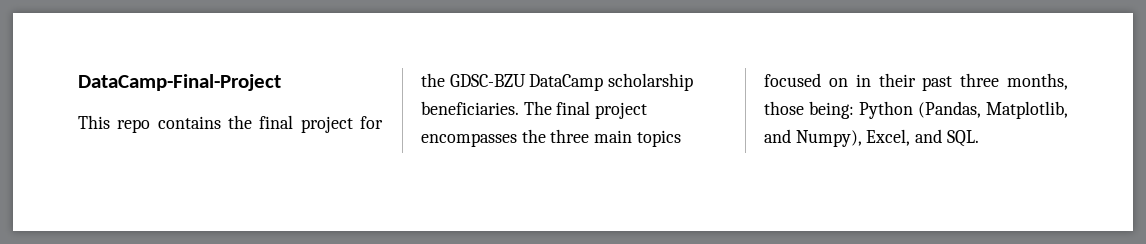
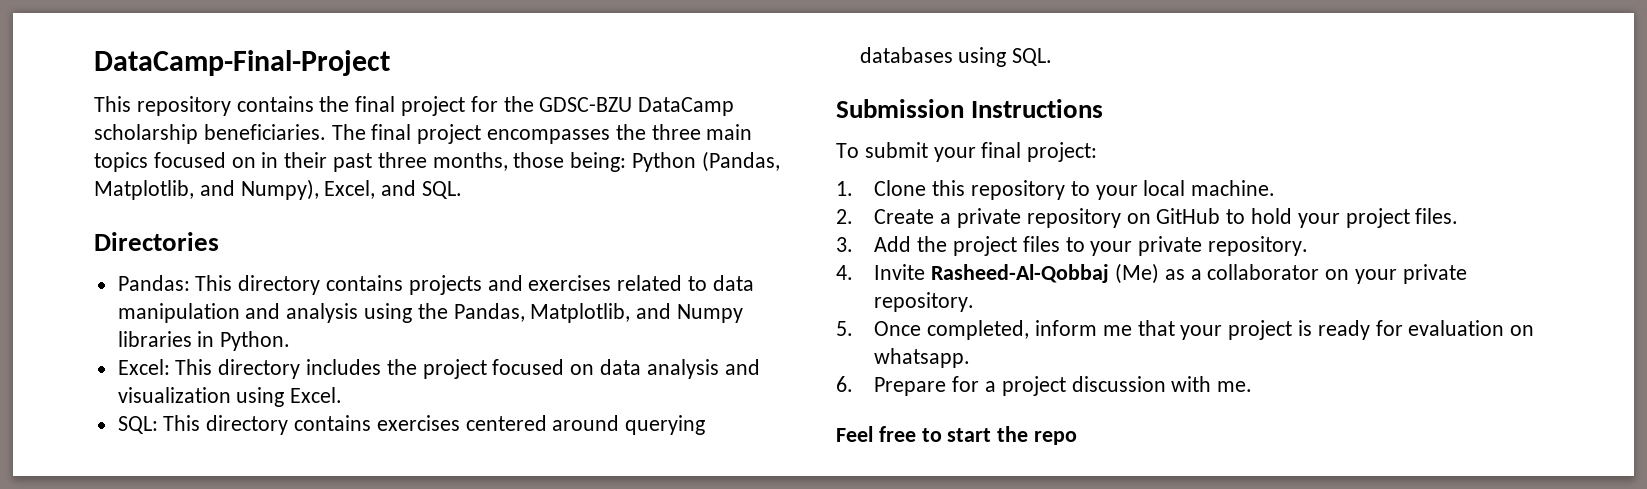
- This repo contains the final project for the GDSC-BZU DataCamp scholarship beneficiaries.
+ This repository contains the final project for the GDSC-BZU DataCamp scholarship beneficiaries.
+ Directories
+ Pandas: This directory contains projects and exercises related to data manipulation and analysis using the Pandas, Matplotlib, and Numpy libraries in Python.
+ Excel: This directory includes the project focused on data analysis and visualization using Excel.
+ SQL: This directory contains exercises centered around querying databases using SQL.
+ Submission Instructions
+ To submit your final project:
+ 1. Clone this repository to your local machine.
+ 2. Create a private repository on GitHub to hold your project files.
+ 3. Add the project files to your private repository.
+ 4. Invite Rasheed-Al-Qobbaj (Me) as a collaborator on your private repository.
+ 5. Once completed, inform me that your project is ready for evaluation on whatsapp.
+ 6. Prepare for a project discussion with me.
+ Feel free to start the repo

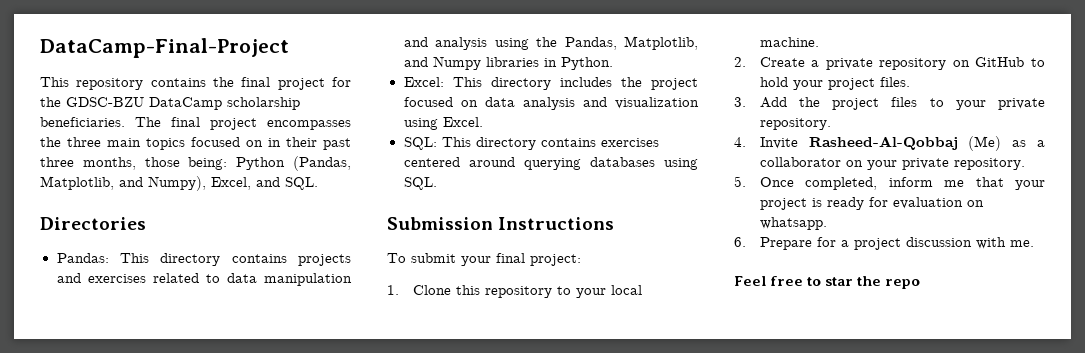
- Feel free to start the repo
+ Feel free to star the repo

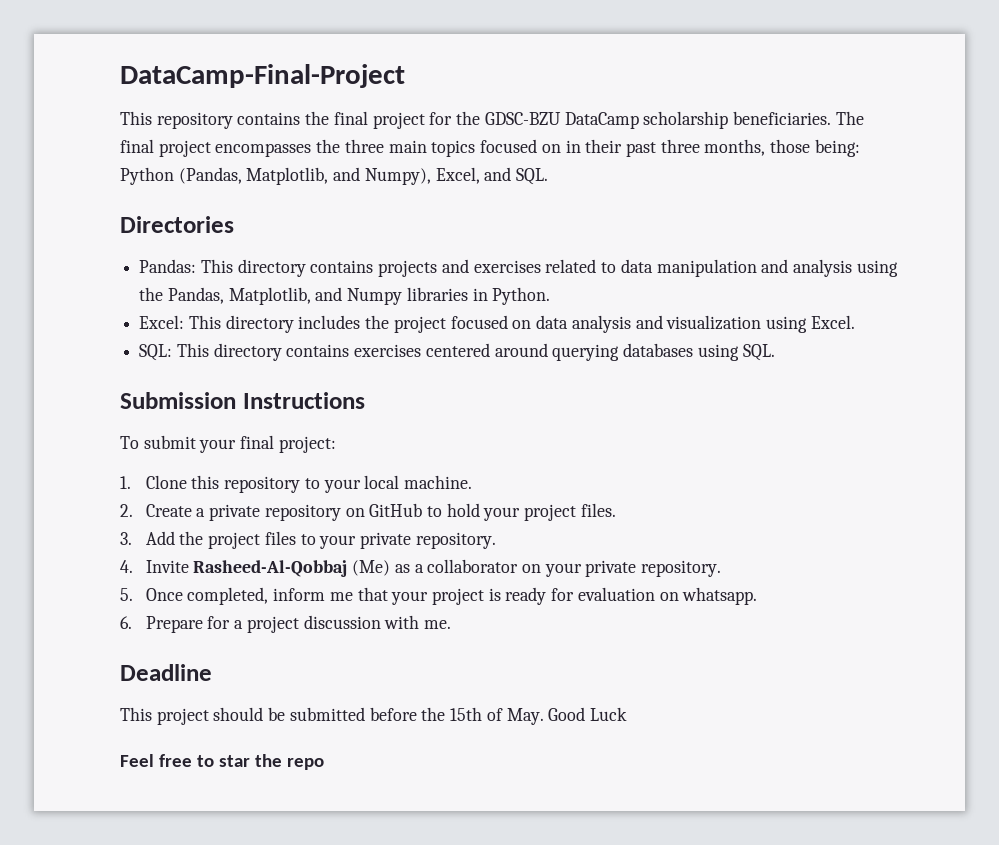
+ Deadline
+ This project should be submitted before the 15th of May. Good Luck

